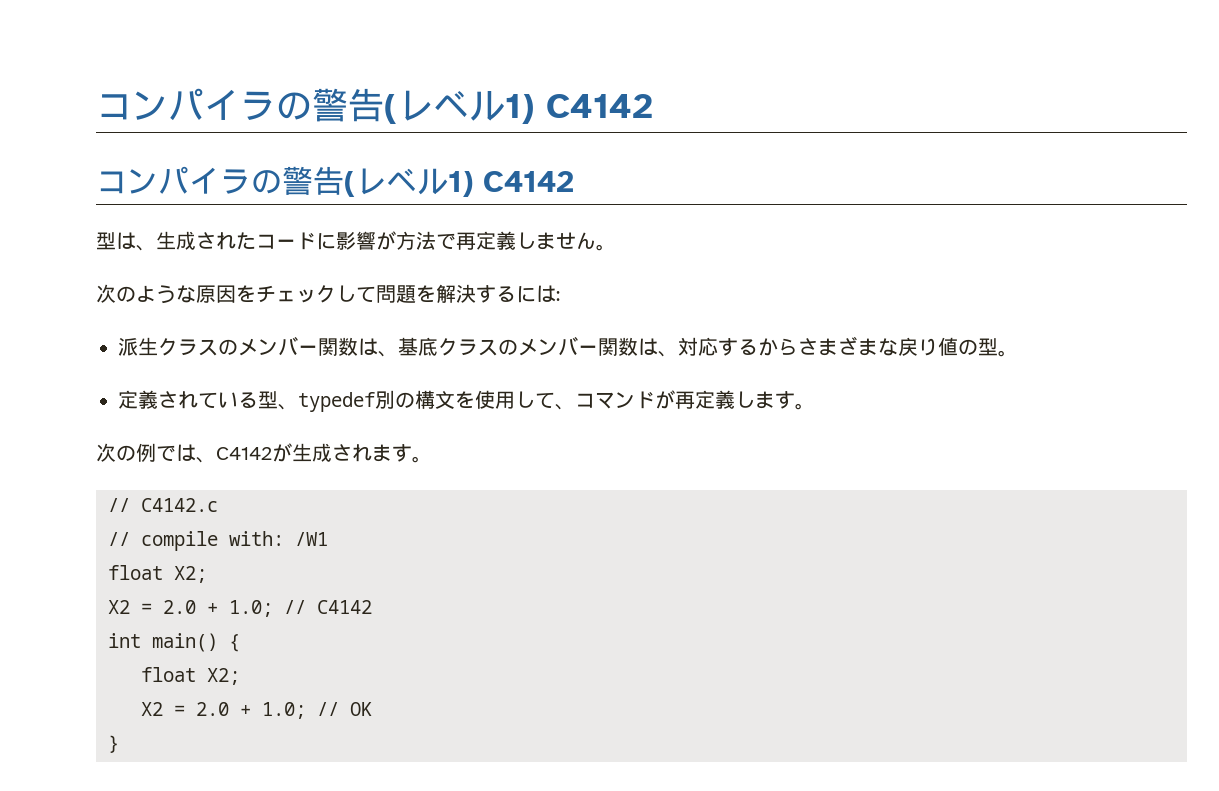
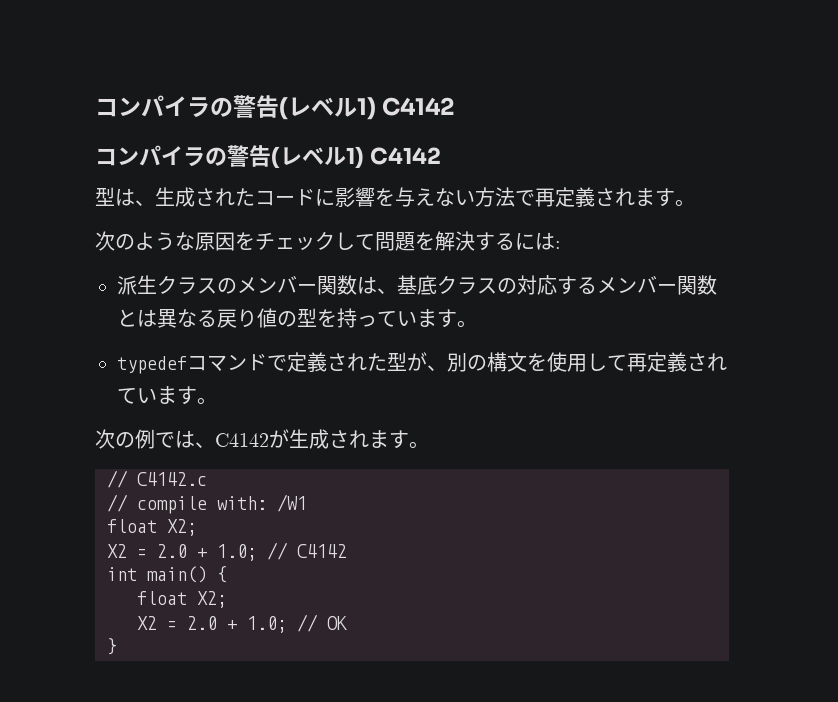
- 型は、生成されたコードに影響が方法で再定義しません。
+ 型は、生成されたコードに影響を与えない方法で再定義されます。
- 派生クラスのメンバー関数は、基底クラスのメンバー関数は、対応するからさまざまな戻り値の型。
- 定義されている型、typedef別の構文を使用して、コマンドが再定義します。
+ 派生クラスのメンバー関数は、基底クラスの対応するメンバー関数とは異なる戻り値の型を持っています。
+ typedefコマンドで定義された型が、別の構文を使用して再定義されています。

